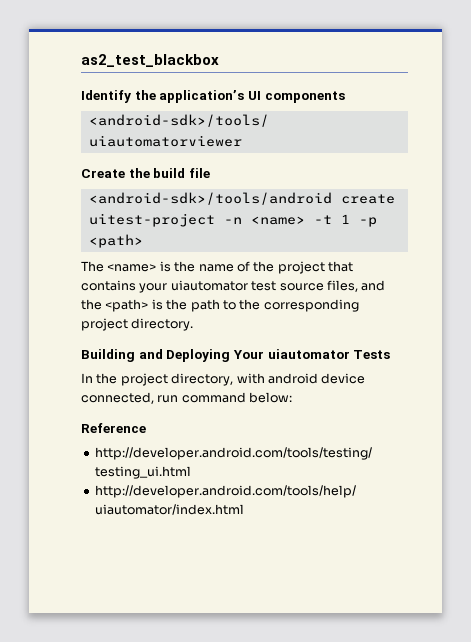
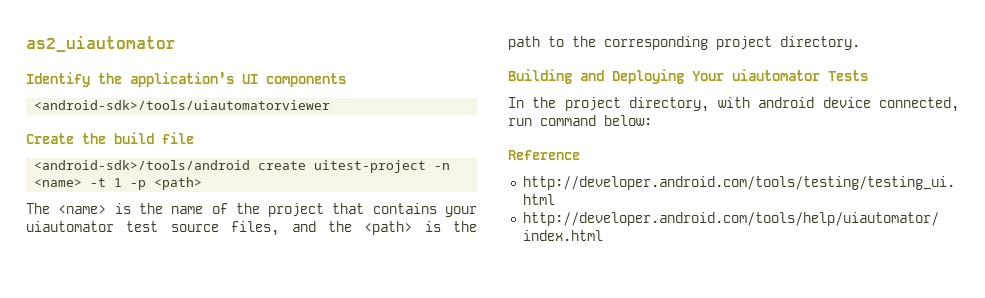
- as2_test_blackbox
+ as2_uiautomator

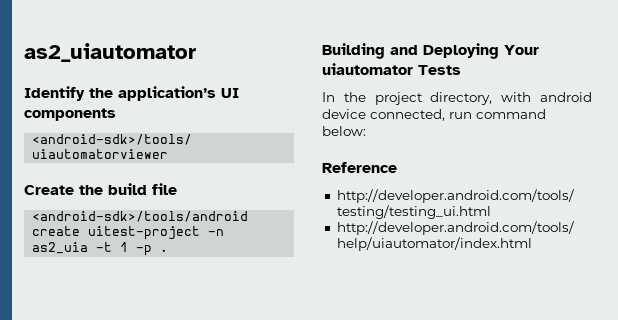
- <android-sdk>/tools/android create uitest-project -n <name> -t 1 -p <path>
- The <name> is the name of the project that contains your uiautomator test source files, and the <path> is the path to the corresponding project directory.
+ <android-sdk>/tools/android create uitest-project -n as2_uia -t 1 -p .

